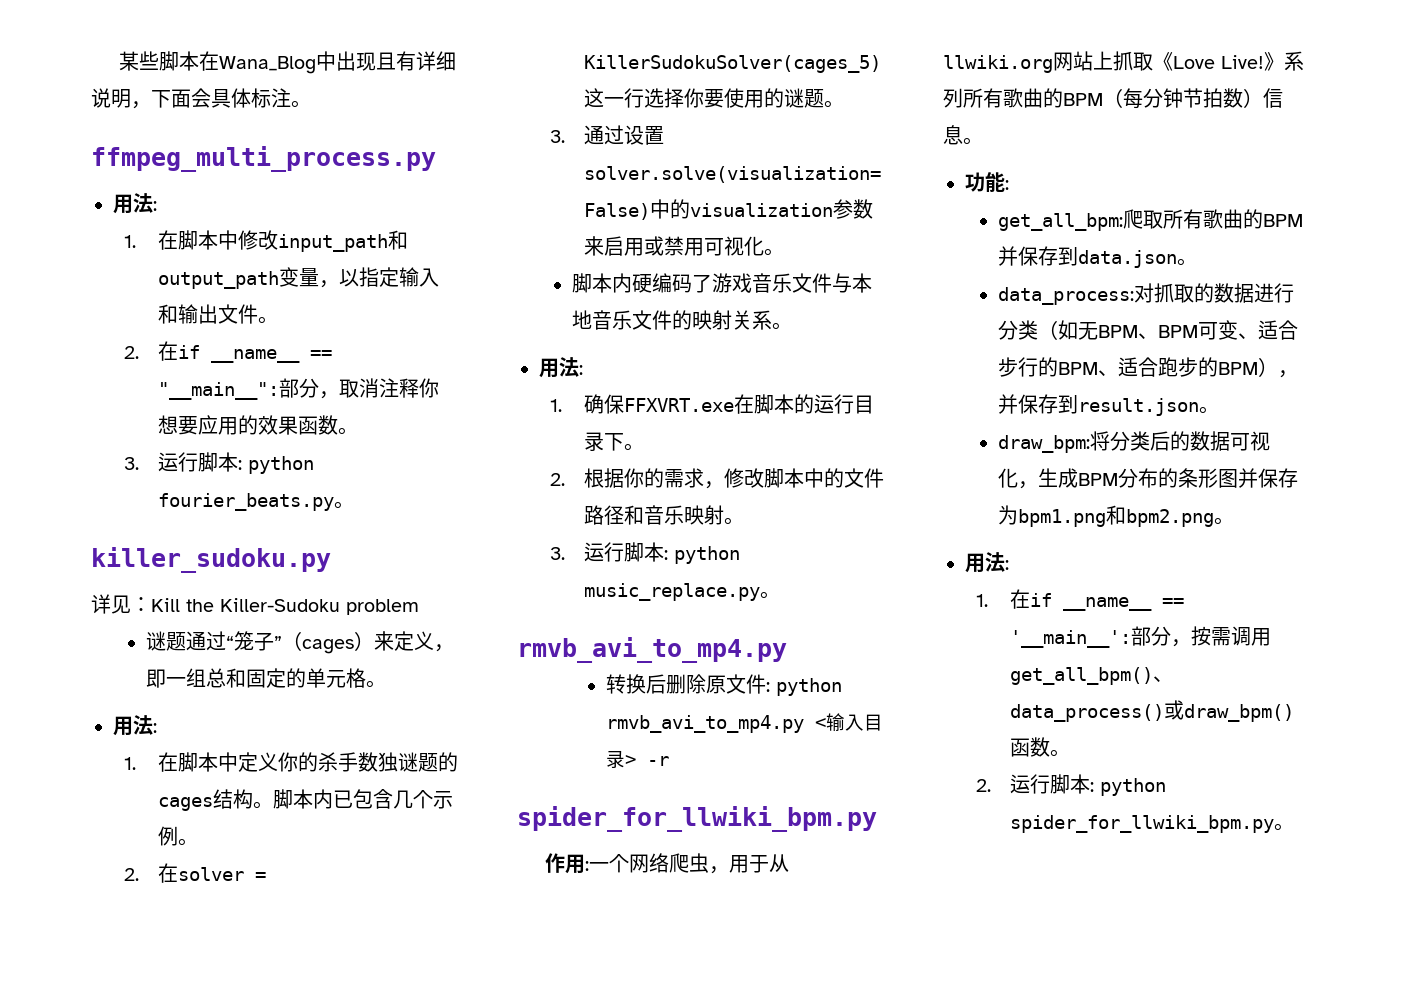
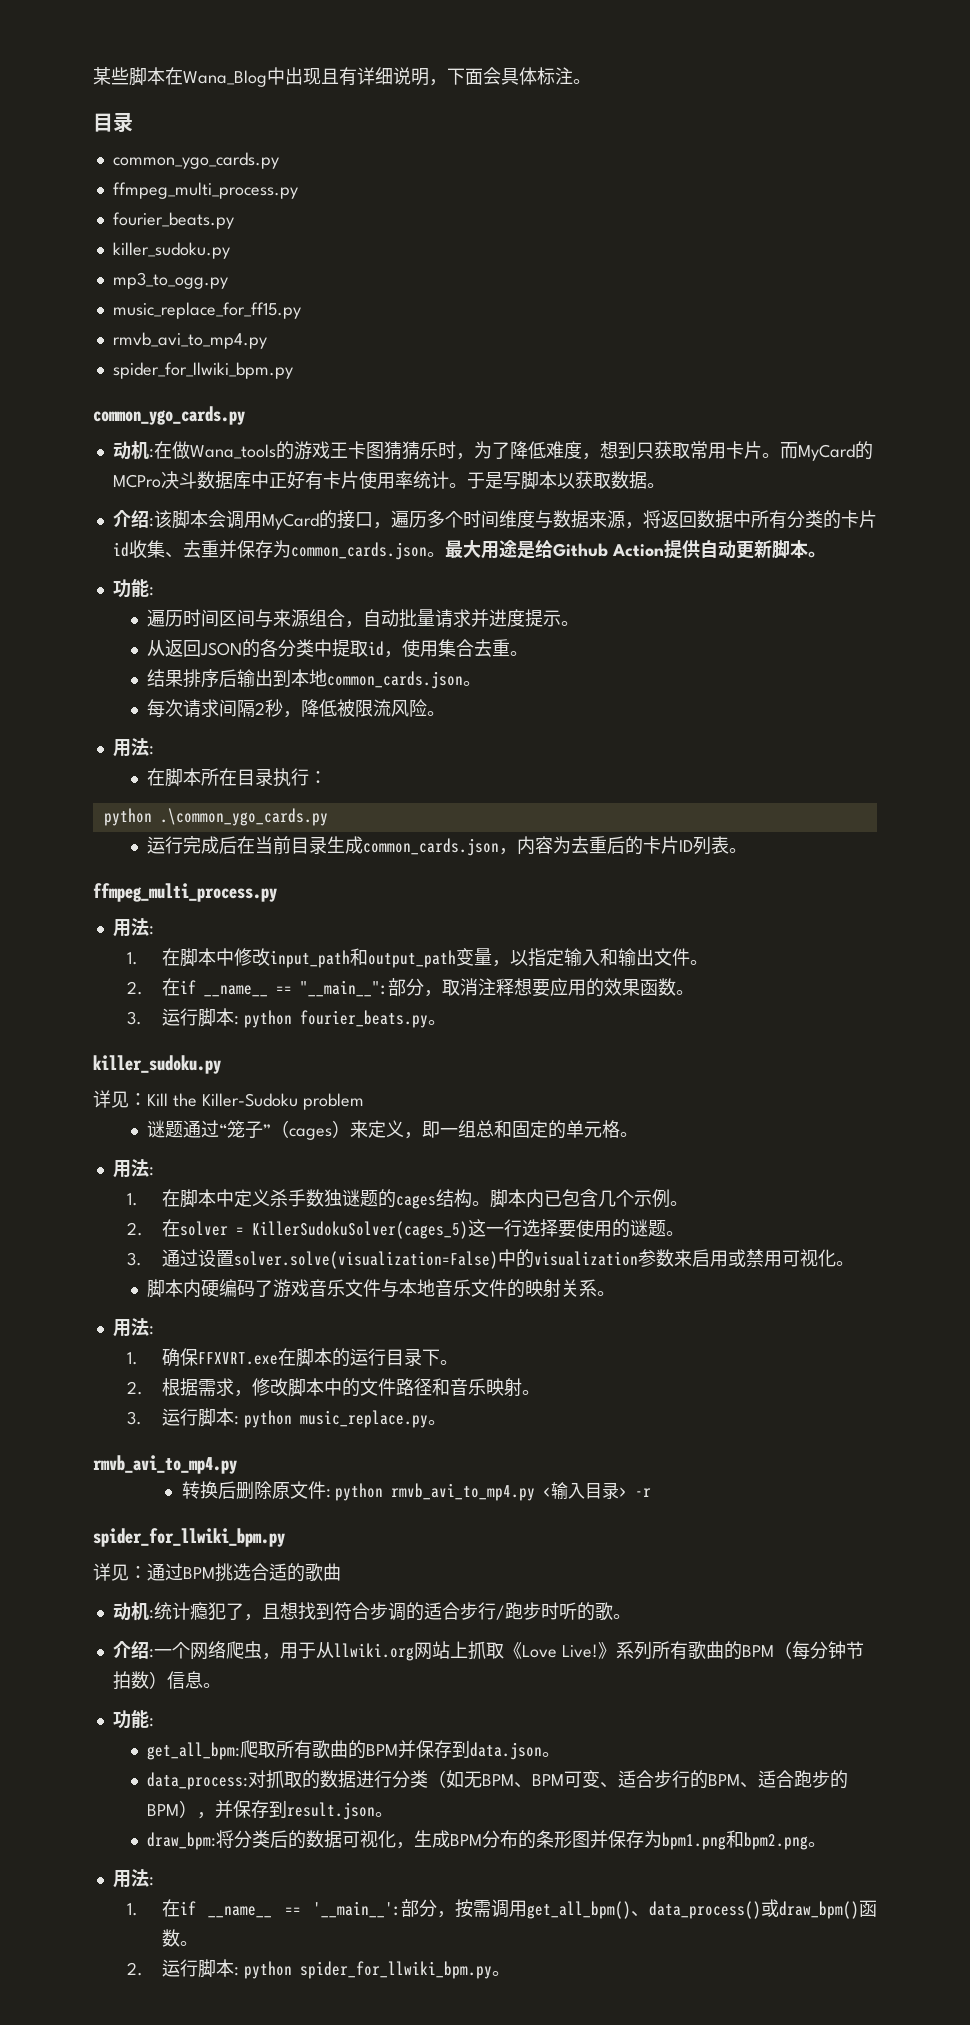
  某些脚本在Wana_Blog中出现且有详细说明，下面会具体标注。
+ 目录
+ common_ygo_cards.py
+ ffmpeg_multi_process.py
+ fourier_beats.py
+ killer_sudoku.py
+ mp3_to_ogg.py
+ music_replace_for_ff15.py
+ rmvb_avi_to_mp4.py
+ spider_for_llwiki_bpm.py
+ common_ygo_cards.py
+ 动机:在做Wana_tools的游戏王卡图猜猜乐时，为了降低难度，想到只获取常用卡片。而MyCard的MCPro决斗数据库中正好有卡片使用率统计。于是写脚本以获取数据。
+ 介绍:该脚本会调用MyCard的接口，遍历多个时间维度与数据来源，将返回数据中所有分类的卡片id收集、去重并保存为common_cards.json。最大用途是给Github Action提供自动更新脚本。
+ 功能:
+ 遍历时间区间与来源组合，自动批量请求并进度提示。
+ 从返回JSON的各分类中提取id，使用集合去重。
+ 结果排序后输出到本地common_cards.json。
+ 每次请求间隔2秒，降低被限流风险。
+ 用法:
+ 在脚本所在目录执行：
+ python .\common_ygo_cards.py
+ 运行完成后在当前目录生成common_cards.json，内容为去重后的卡片ID列表。
- 2.在if __name__ == "__main__":部分，取消注释你想要应用的效果函数。
+ 2.在if __name__ == "__main__":部分，取消注释想要应用的效果函数。
- 1.在脚本中定义你的杀手数独谜题的cages结构。
+ 1.在脚本中定义杀手数独谜题的cages结构。
- 2.在solver = KillerSudokuSolver(cages_5)这一行选择你要使用的谜题。
+ 2.在solver = KillerSudokuSolver(cages_5)这一行选择要使用的谜题。
- 2.根据你的需求，修改脚本中的文件路径和音乐映射。
+ 2.根据需求，修改脚本中的文件路径和音乐映射。
- 作用:一个网络爬虫，用于从llwiki.org网站上抓取《Love Live!
+ 详见：通过BPM挑选合适的歌曲
+ 动机:统计瘾犯了，且想找到符合步调的适合步行/跑步时听的歌。
+ 介绍:一个网络爬虫，用于从llwiki.org网站上抓取《Love Live!

